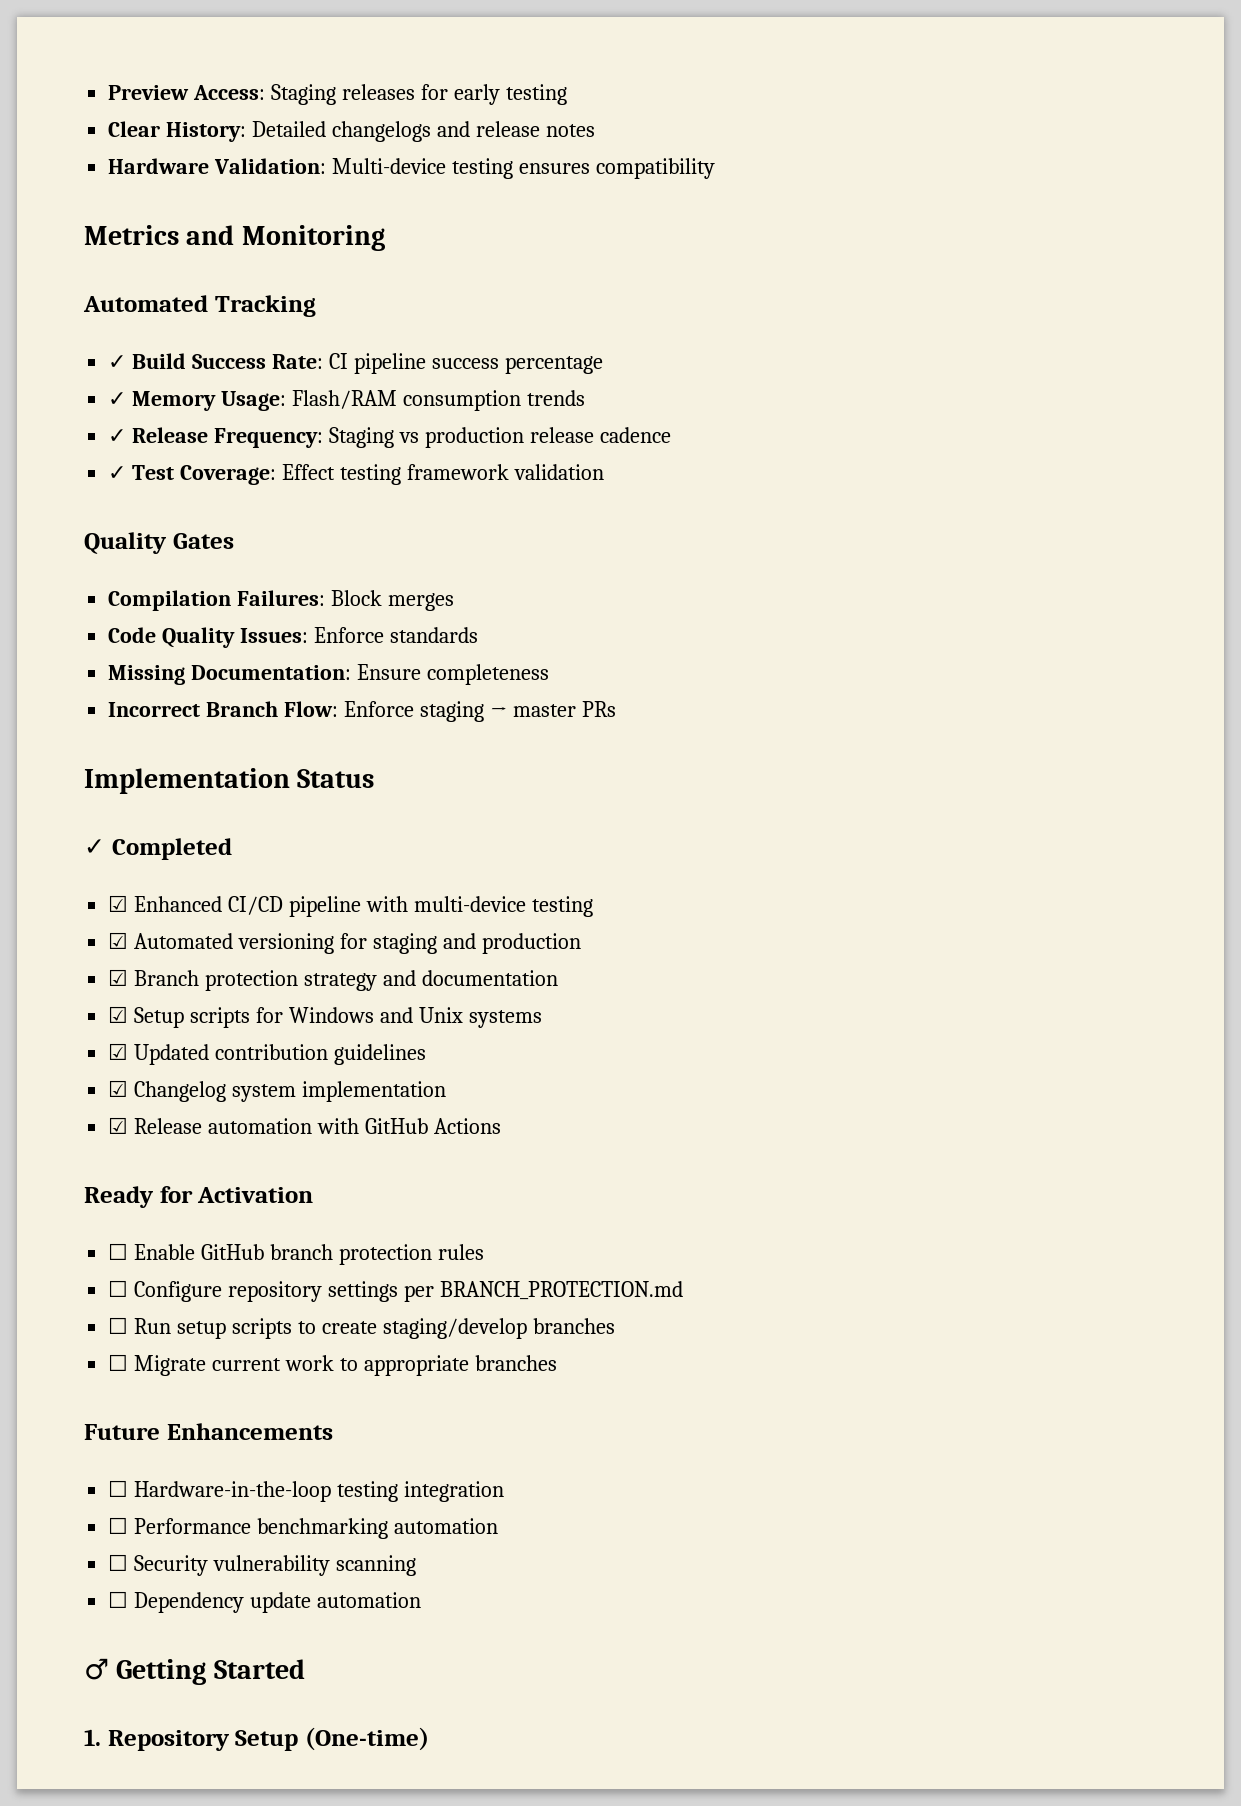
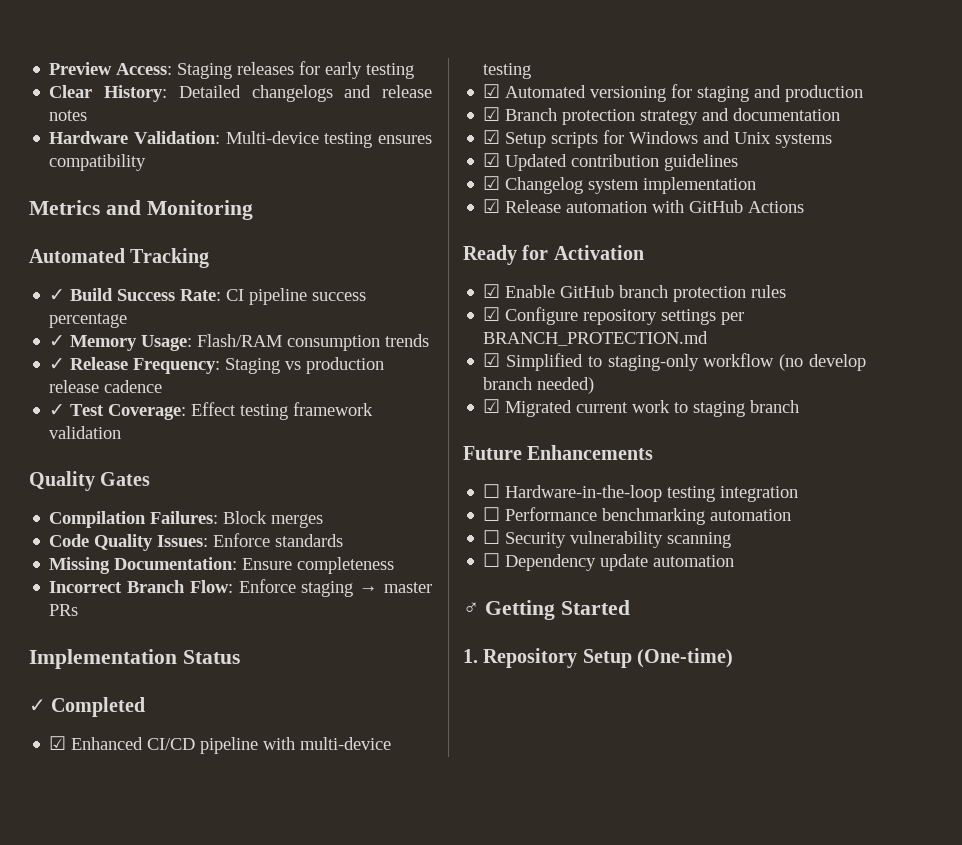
- ☐ Enable GitHub branch protection rules
+ ☑ Enable GitHub branch protection rules
- ☐ Configure repository settings per BRANCH_PROTECTION.md
+ ☑ Configure repository settings per BRANCH_PROTECTION.md
- ☐ Run setup scripts to create staging/develop branches
- ☐ Migrate current work to appropriate branches
+ ☑ Simplified to staging-only workflow (no develop branch needed)
+ ☑ Migrated current work to staging branch

